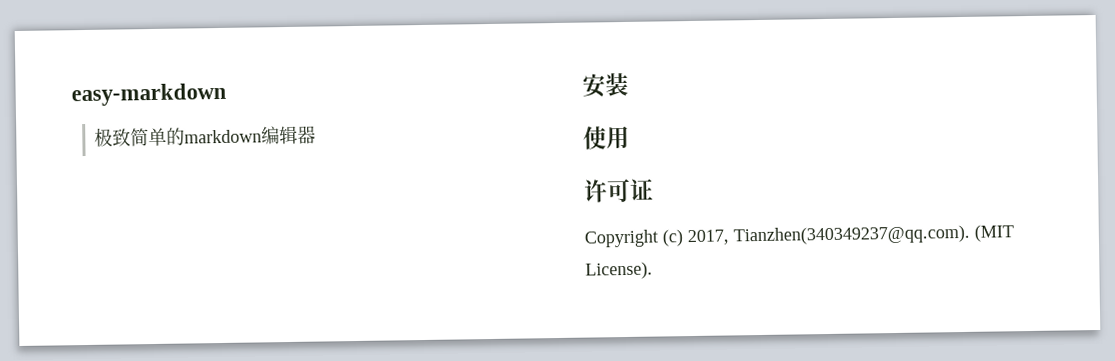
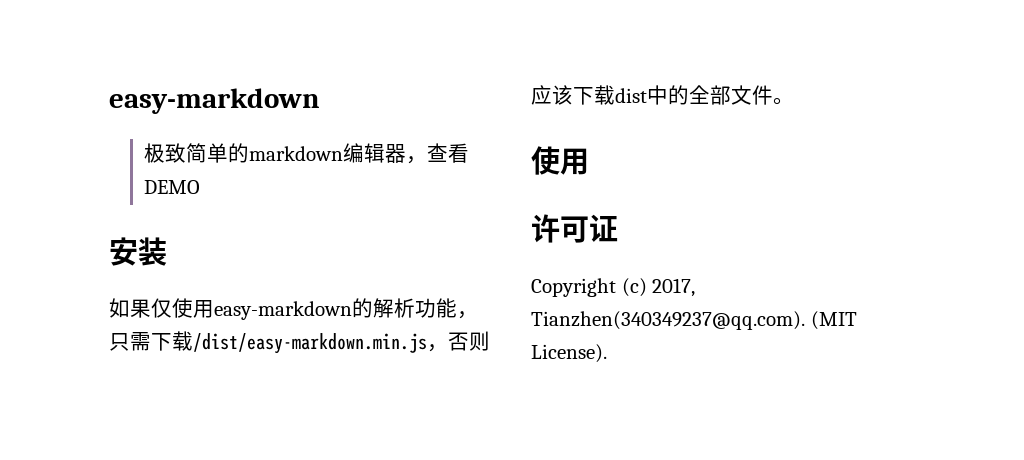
- 极致简单的markdown编辑器
+ 极致简单的markdown编辑器，查看DEMO
+ 如果仅使用easy-markdown的解析功能，只需下载/dist/easy-markdown.min.js，否则应该下载dist中的全部文件。

